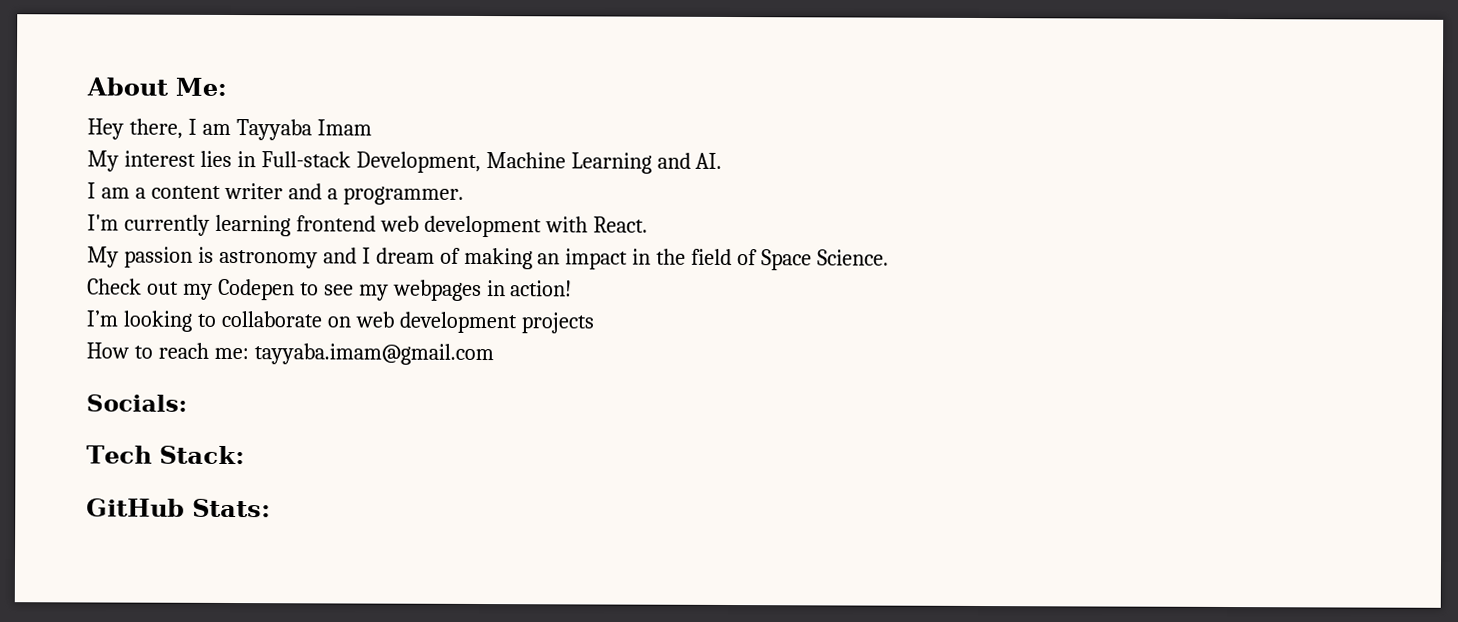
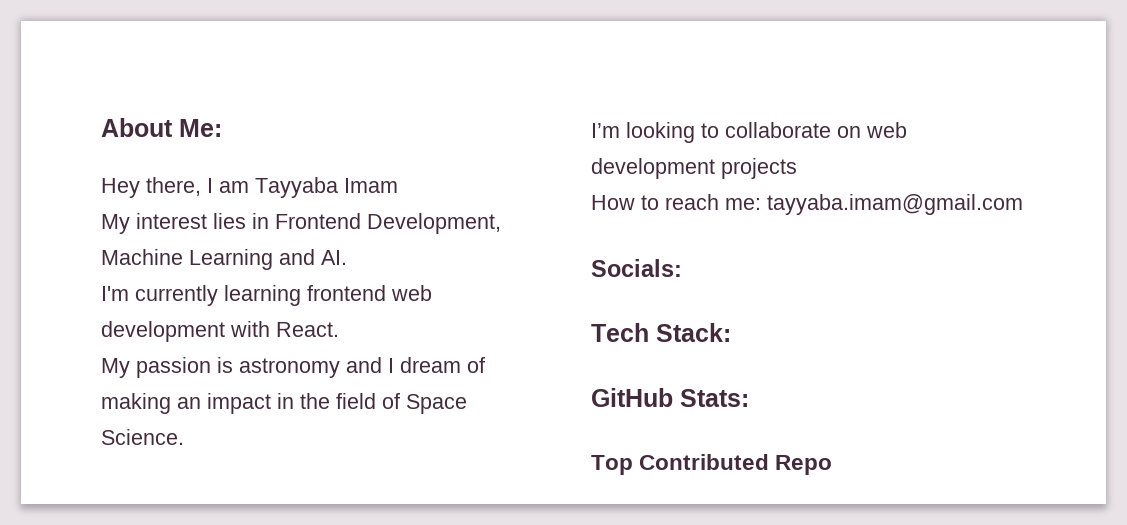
- My interest lies in Full-stack Development, Machine Learning and AI.
+ My interest lies in Frontend Development, Machine Learning and AI.
- I am a content writer and a programmer.
- Check out my Codepen to see my webpages in action!
+ Top Contributed Repo

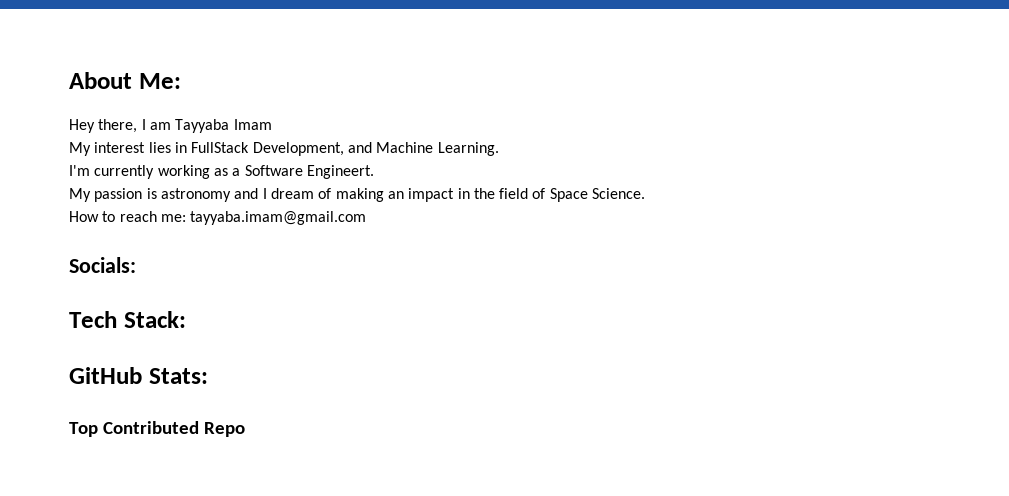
- My interest lies in Frontend Development, Machine Learning and AI.
- I'm currently learning frontend web development with React.
+ My interest lies in FullStack Development, and Machine Learning.
+ I'm currently working as a Software Engineert.
- I’m looking to collaborate on web development projects

